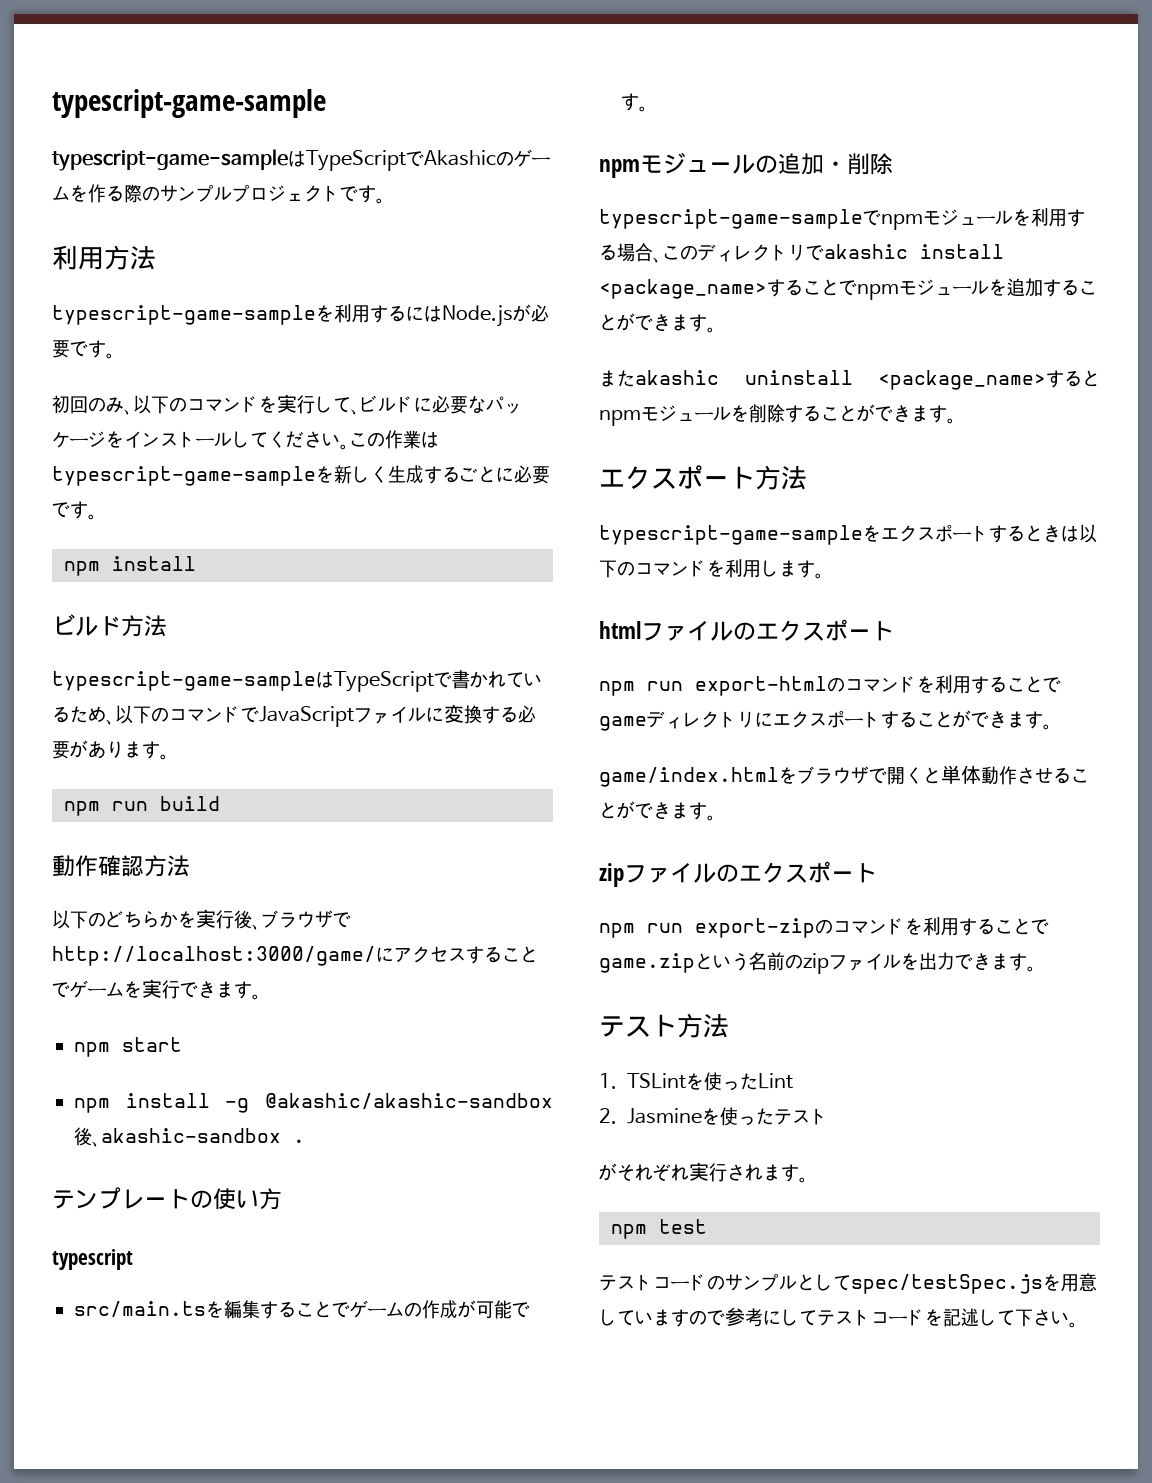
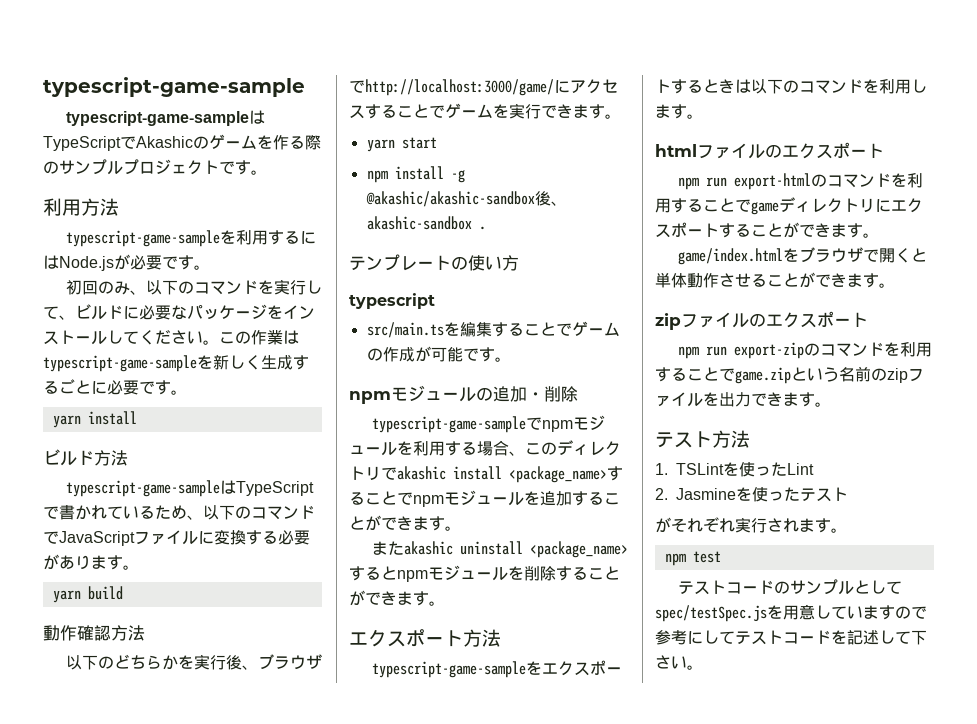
  この作業はtypescript-game-sampleを新しく生成するごとに必要です。
- npm install
+ yarn install
- npm run build
+ yarn build
- npm start
+ yarn start

